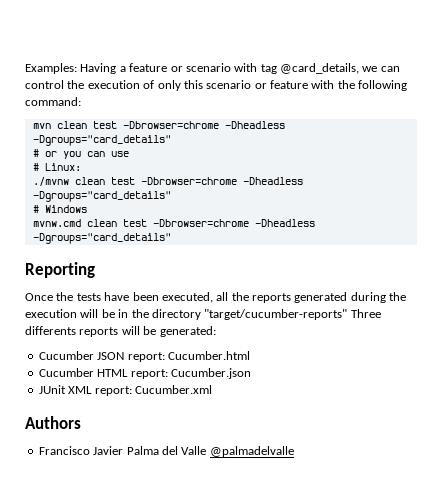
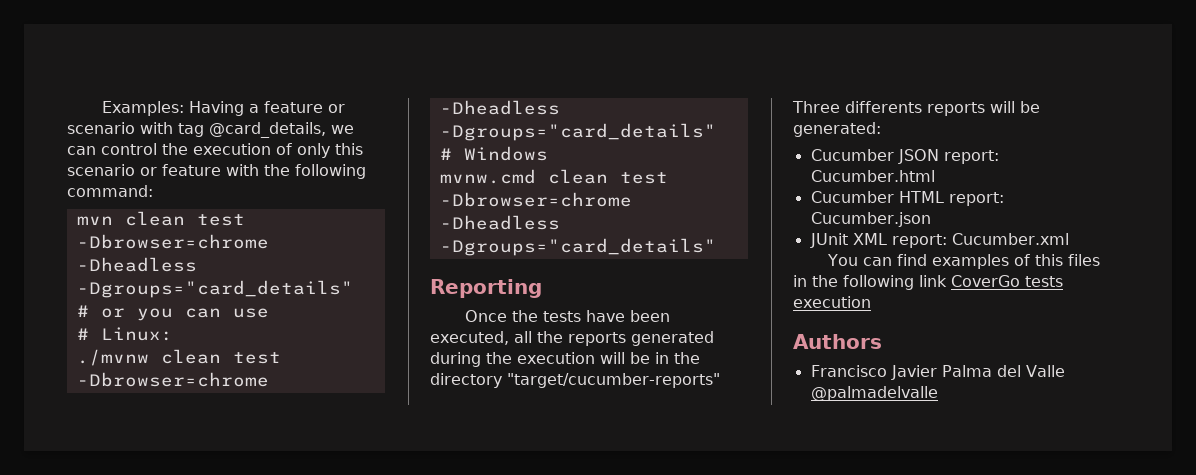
+ You can find examples of this files in the following link CoverGo tests execution

